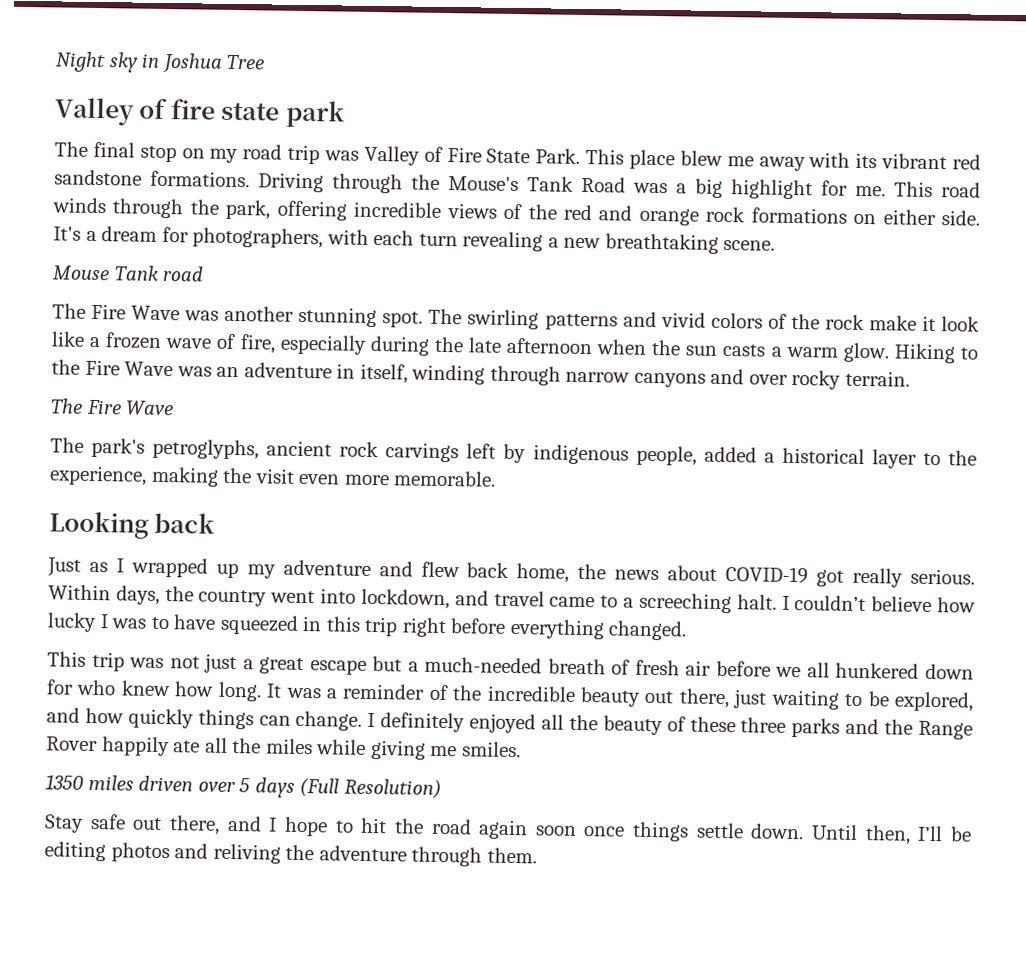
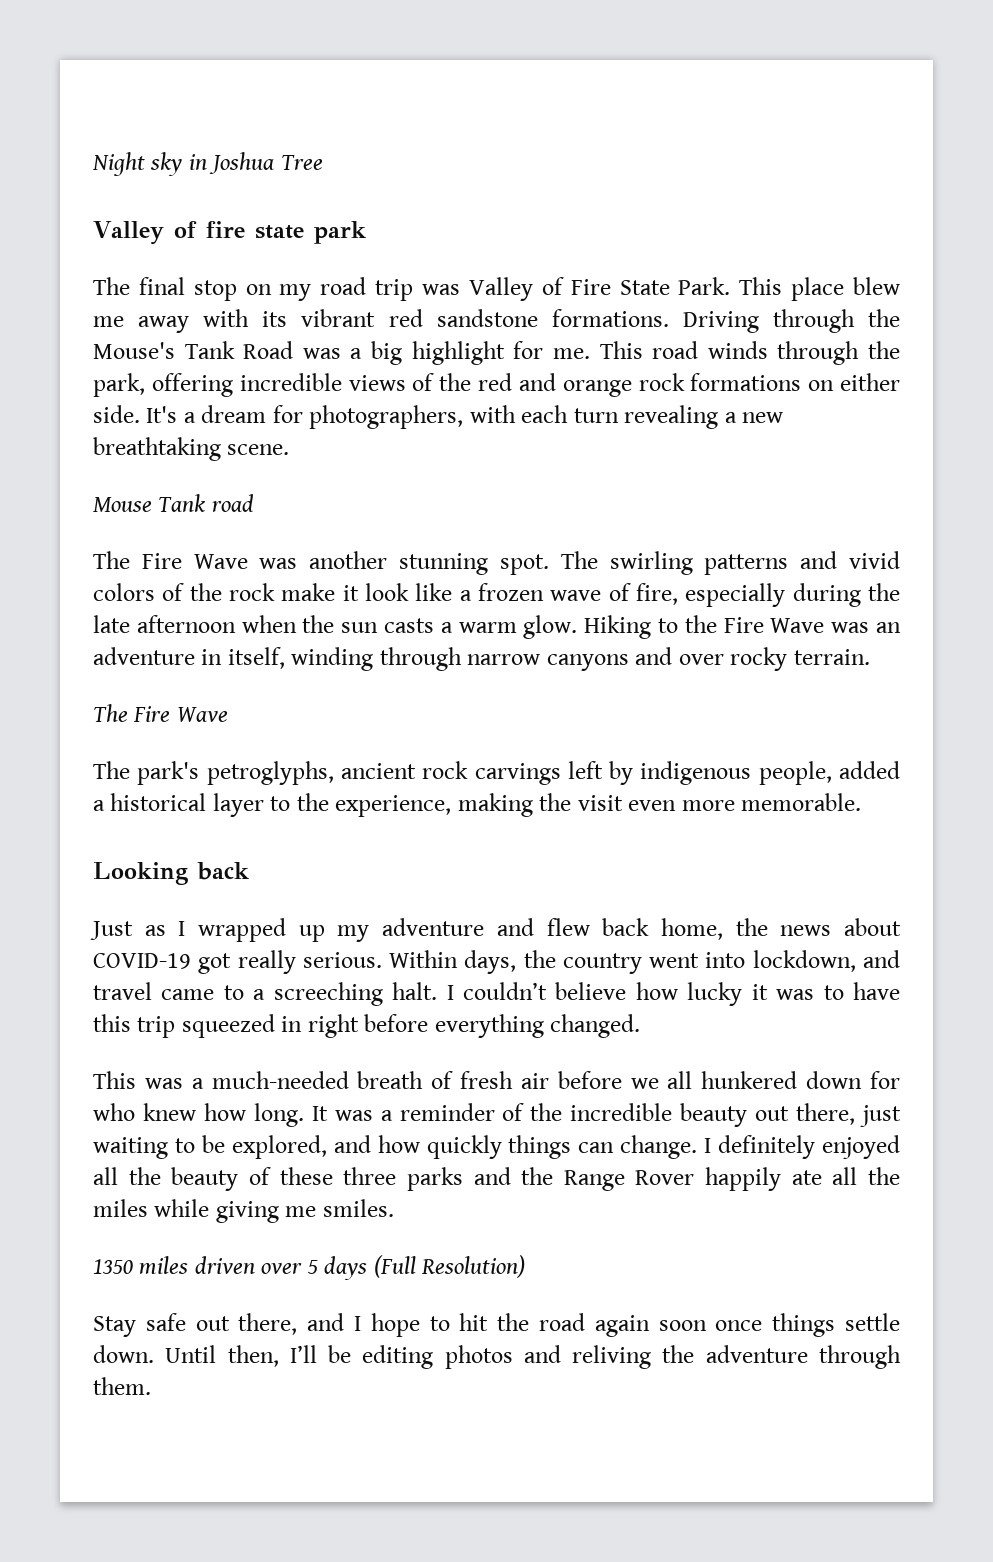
- I couldn’t believe how lucky I was to have squeezed in this trip right before everything changed.
+ I couldn’t believe how lucky it was to have this trip squeezed in right before everything changed.
- This trip was not just a great escape but a much-needed breath of fresh air before we all hunkered down for who knew how long.
+ This was a much-needed breath of fresh air before we all hunkered down for who knew how long.

